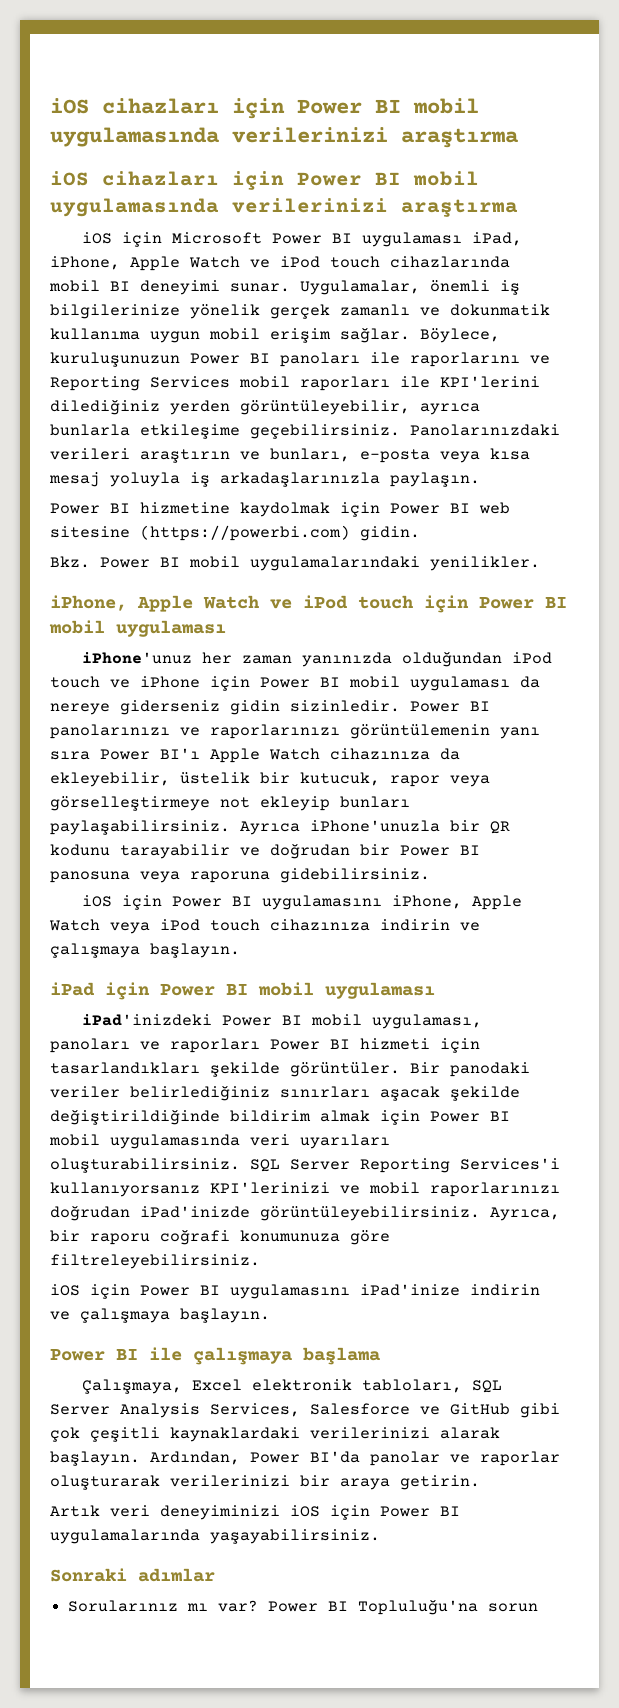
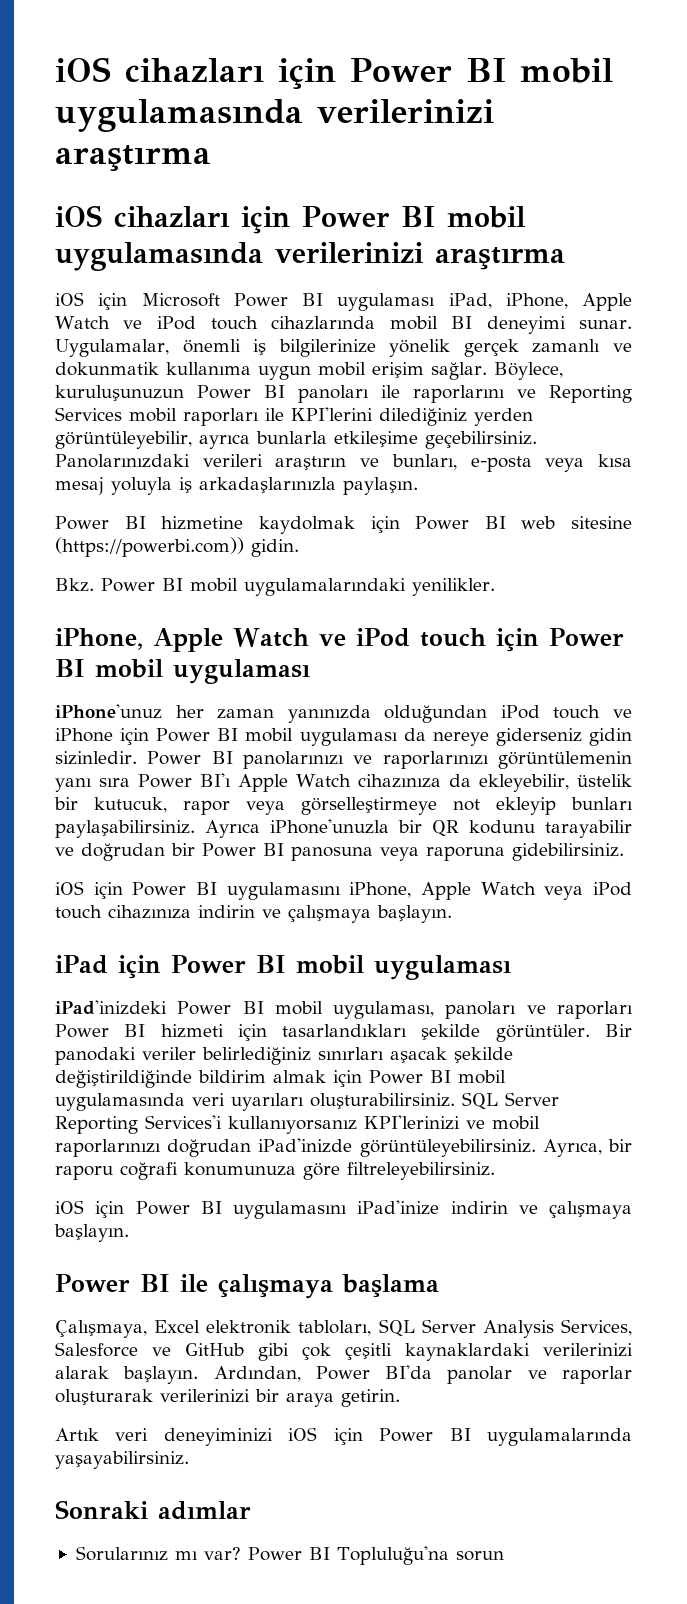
- Power BI hizmetine kaydolmak için Power BI web sitesine (https://powerbi.com) gidin.
+ Power BI hizmetine kaydolmak için Power BI web sitesine (https://powerbi.com)) gidin.

